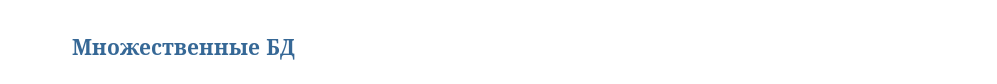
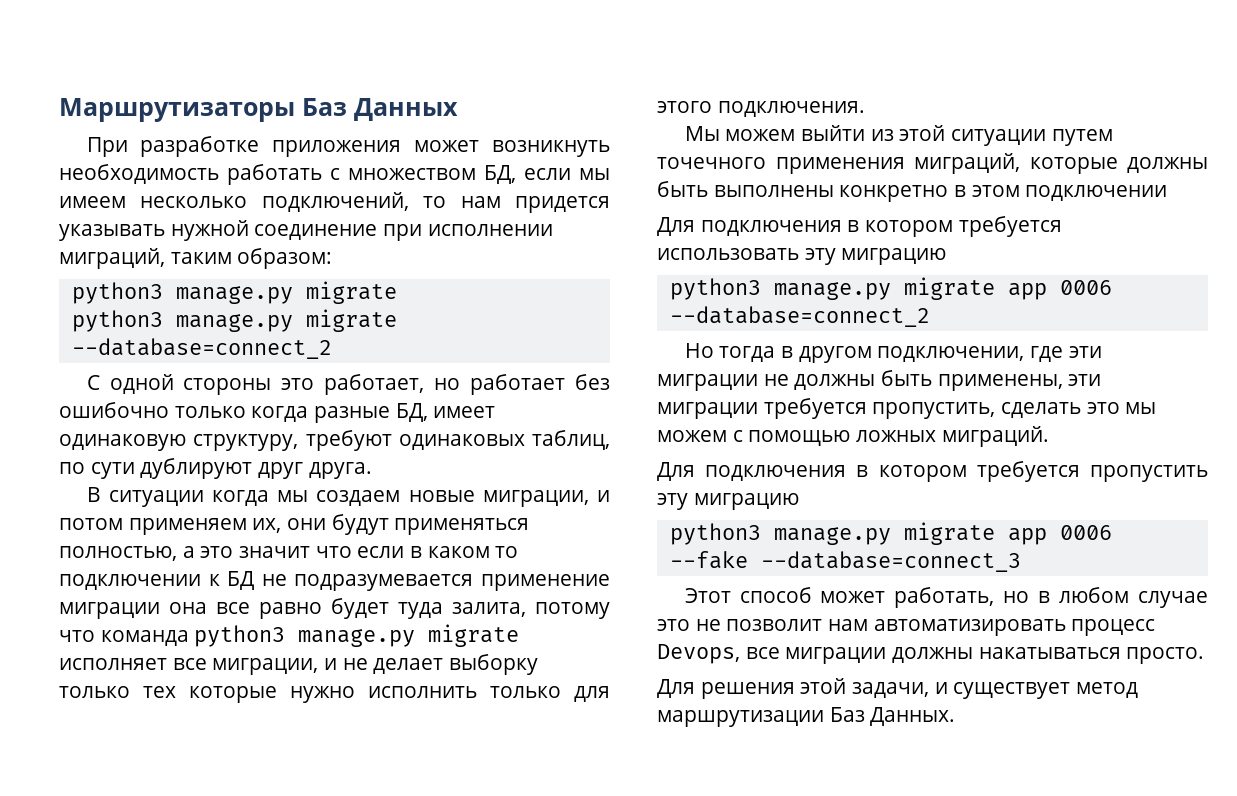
- Множественные БД
+ Маршрутизаторы Баз Данных
+ При разработке приложения может возникнуть необходимость работать с множеством БД, если мы имеем несколько подключений, то нам придется указывать нужной соединение при исполнении миграций, таким образом:
+ python3 manage.py migrate
+ python3 manage.py migrate --database=connect_2
+ С одной стороны это работает, но работает без ошибочно только когда разные БД, имеет одинаковую структуру, требуют одинаковых таблиц, по сути дублируют друг друга.
+ В ситуации когда мы создаем новые миграции, и потом применяем их, они будут применяться полностью, а это значит что если в каком то подключении к БД не подразумевается применение миграции она все равно будет туда залита, потому что команда python3 manage.py migrate исполняет все миграции, и не делает выборку только тех которые нужно исполнить только для этого подключения.
+ Мы можем выйти из этой ситуации путем точечного применения миграций, которые должны быть выполнены конкретно в этом подключении
+ Для подключения в котором требуется использовать эту миграцию
+ python3 manage.py migrate app 0006 --database=connect_2
+ Но тогда в другом подключении, где эти миграции не должны быть применены, эти миграции требуется пропустить, сделать это мы можем с помощью ложных миграций.
+ Для подключения в котором требуется пропустить эту миграцию
+ python3 manage.py migrate app 0006 --fake --database=connect_3
+ Этот способ может работать, но в любом случае это не позволит нам автоматизировать процесс Devops, все миграции должны накатываться просто.
+ Для решения этой задачи, и существует метод маршрутизации Баз Данных.

